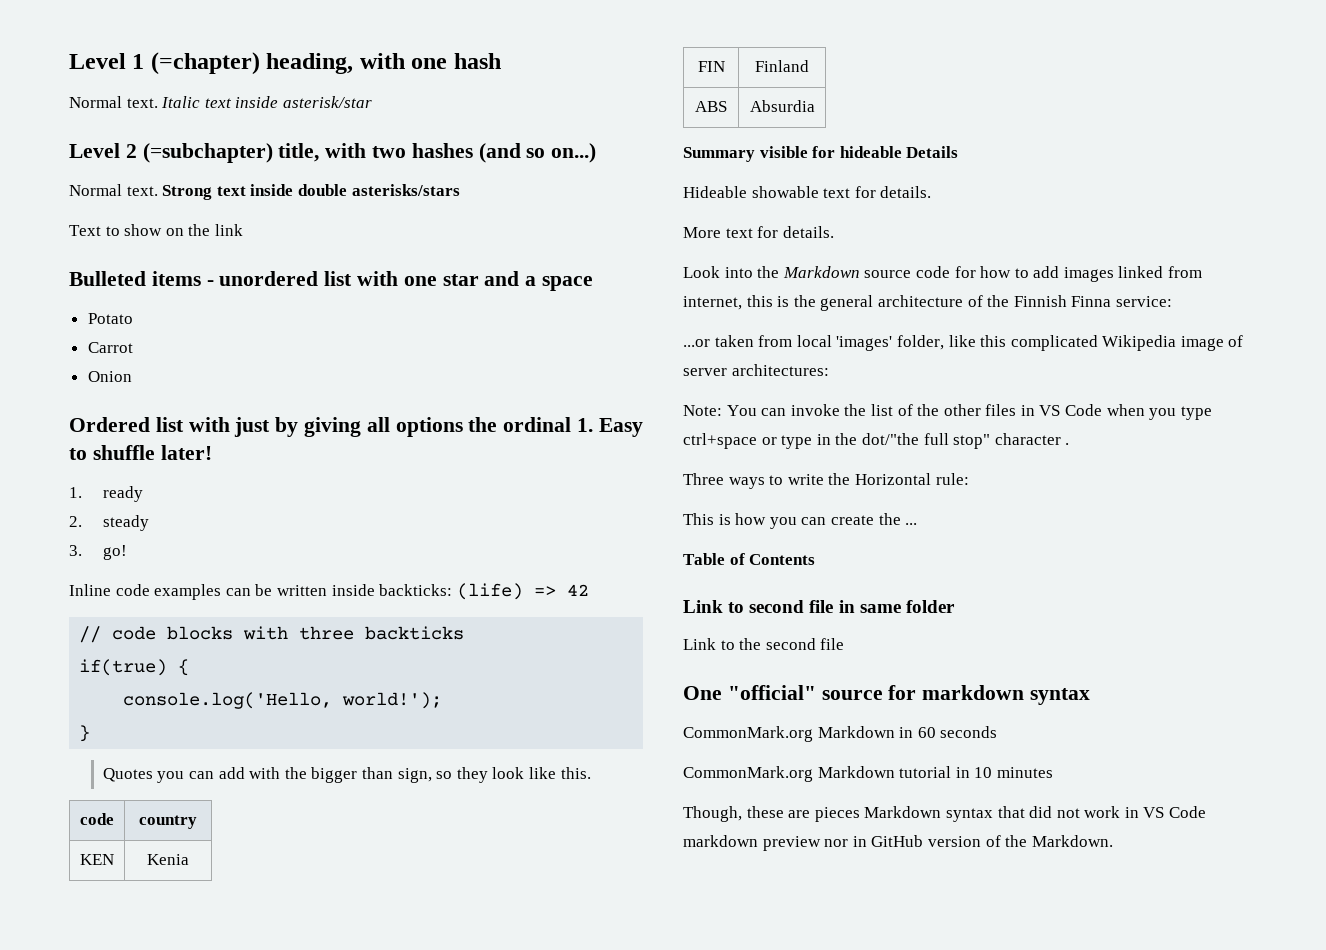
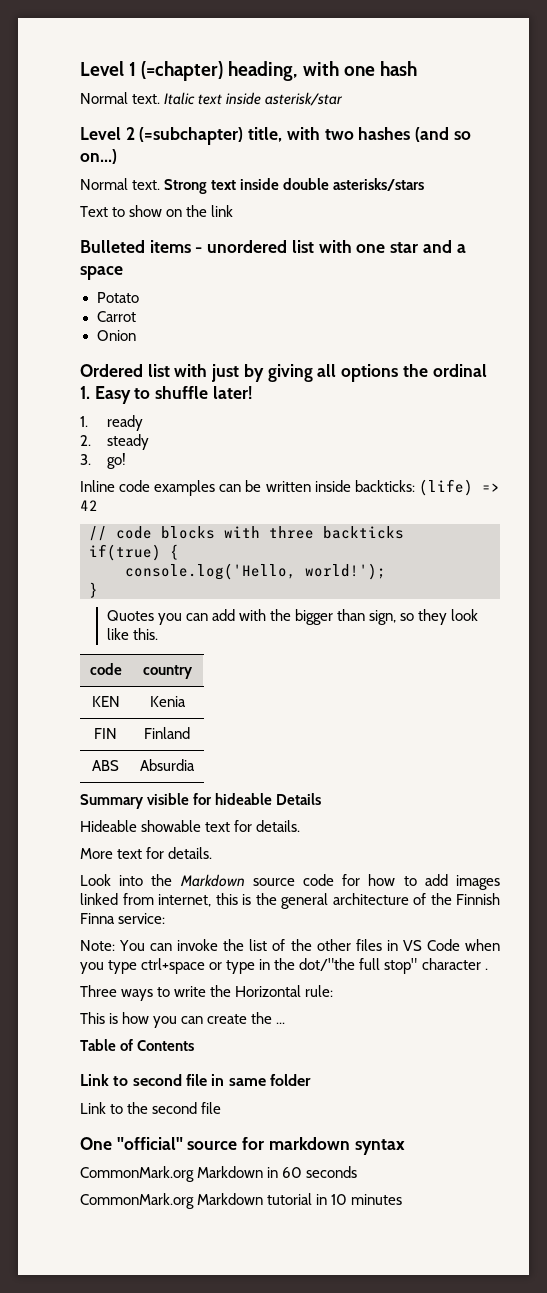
- ...or taken from local 'images' folder, like this complicated Wikipedia image of server architectures:
- Though, these are pieces Markdown syntax that did not work in VS Code markdown preview nor in GitHub version of the Markdown.

